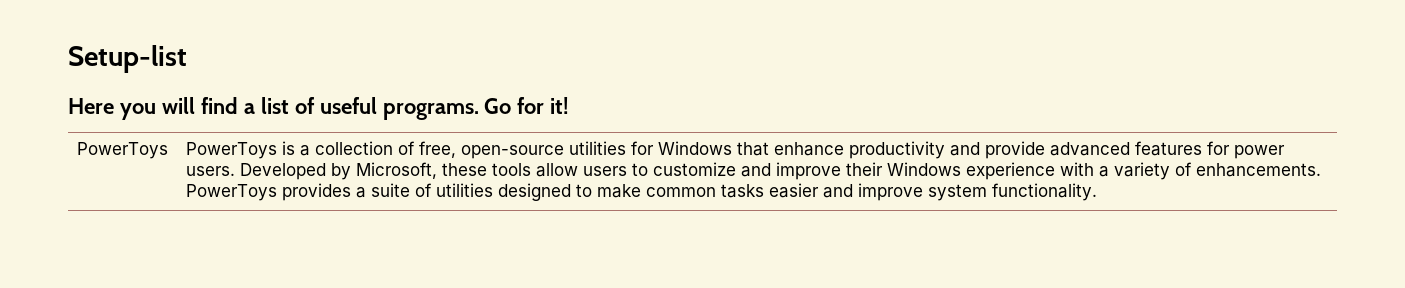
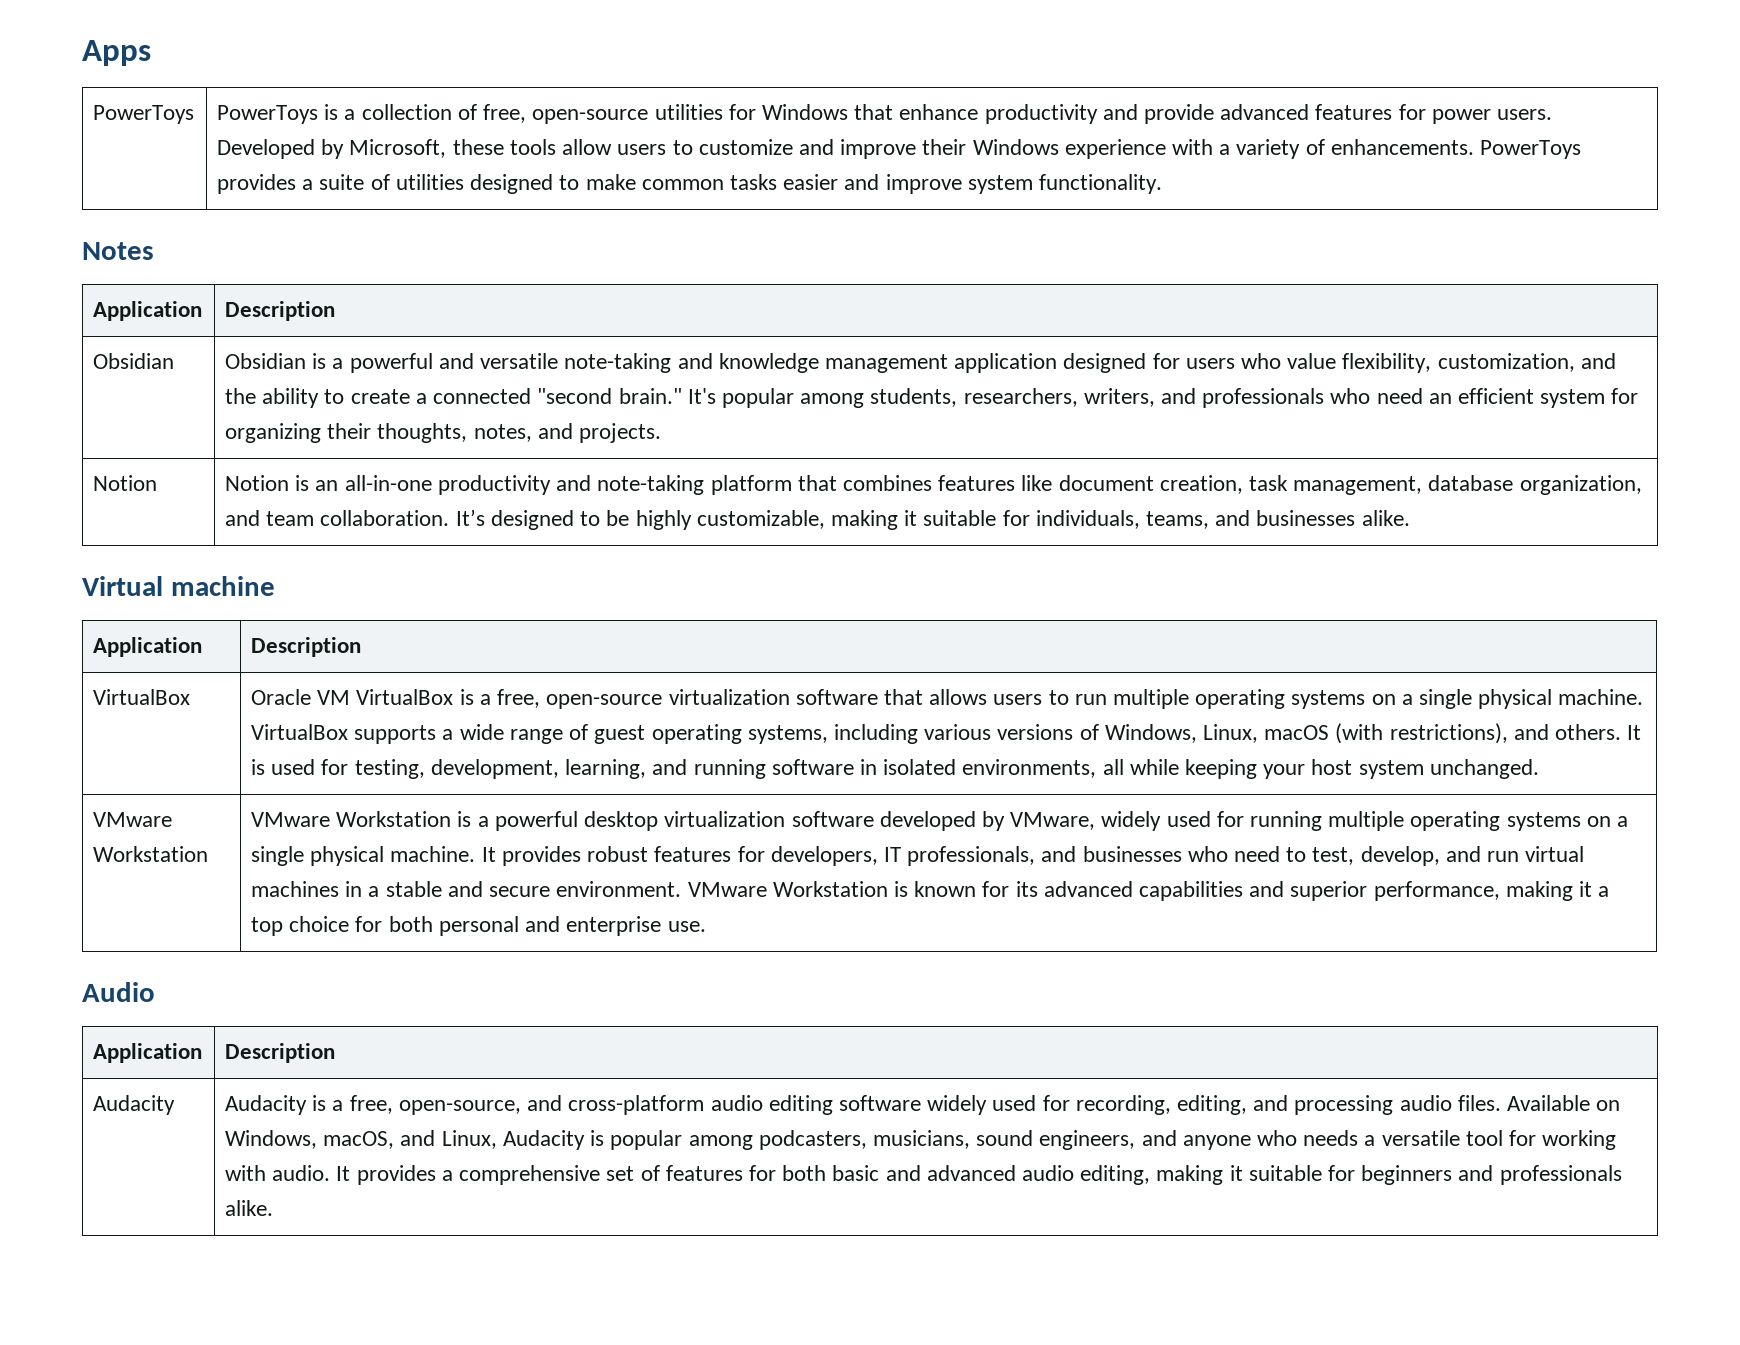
- Setup-list
- Here you will find a list of useful programs. Go for it!
+ Apps
+ Notes
+ Application | Description
+ Obsidian | Obsidian is a powerful and versatile note-taking and knowledge management application designed for users who value flexibility, customization, and the ability to create a connected "second brain." It's popular among students, researchers, writers, and professionals who need an efficient system for organizing their thoughts, notes, and projects.
+ Notion | Notion is an all-in-one productivity and note-taking platform that combines features like document creation, task management, database organization, and team collaboration. It’s designed to be highly customizable, making it suitable for individuals, teams, and businesses alike.
+ Virtual machine
+ Application | Description
+ VirtualBox | Oracle VM VirtualBox is a free, open-source virtualization software that allows users to run multiple operating systems on a single physical machine. VirtualBox supports a wide range of guest operating systems, including various versions of Windows, Linux, macOS (with restrictions), and others. It is used for testing, development, learning, and running software in isolated environments, all while keeping your host system unchanged.
+ VMware Workstation | VMware Workstation is a powerful desktop virtualization software developed by VMware, widely used for running multiple operating systems on a single physical machine. It provides robust features for developers, IT professionals, and businesses who need to test, develop, and run virtual machines in a stable and secure environment. VMware Workstation is known for its advanced capabilities and superior performance, making it a top choice for both personal and enterprise use.
+ Audio
+ Application | Description
+ Audacity | Audacity is a free, open-source, and cross-platform audio editing software widely used for recording, editing, and processing audio files. Available on Windows, macOS, and Linux, Audacity is popular among podcasters, musicians, sound engineers, and anyone who needs a versatile tool for working with audio. It provides a comprehensive set of features for both basic and advanced audio editing, making it suitable for beginners and professionals alike.

